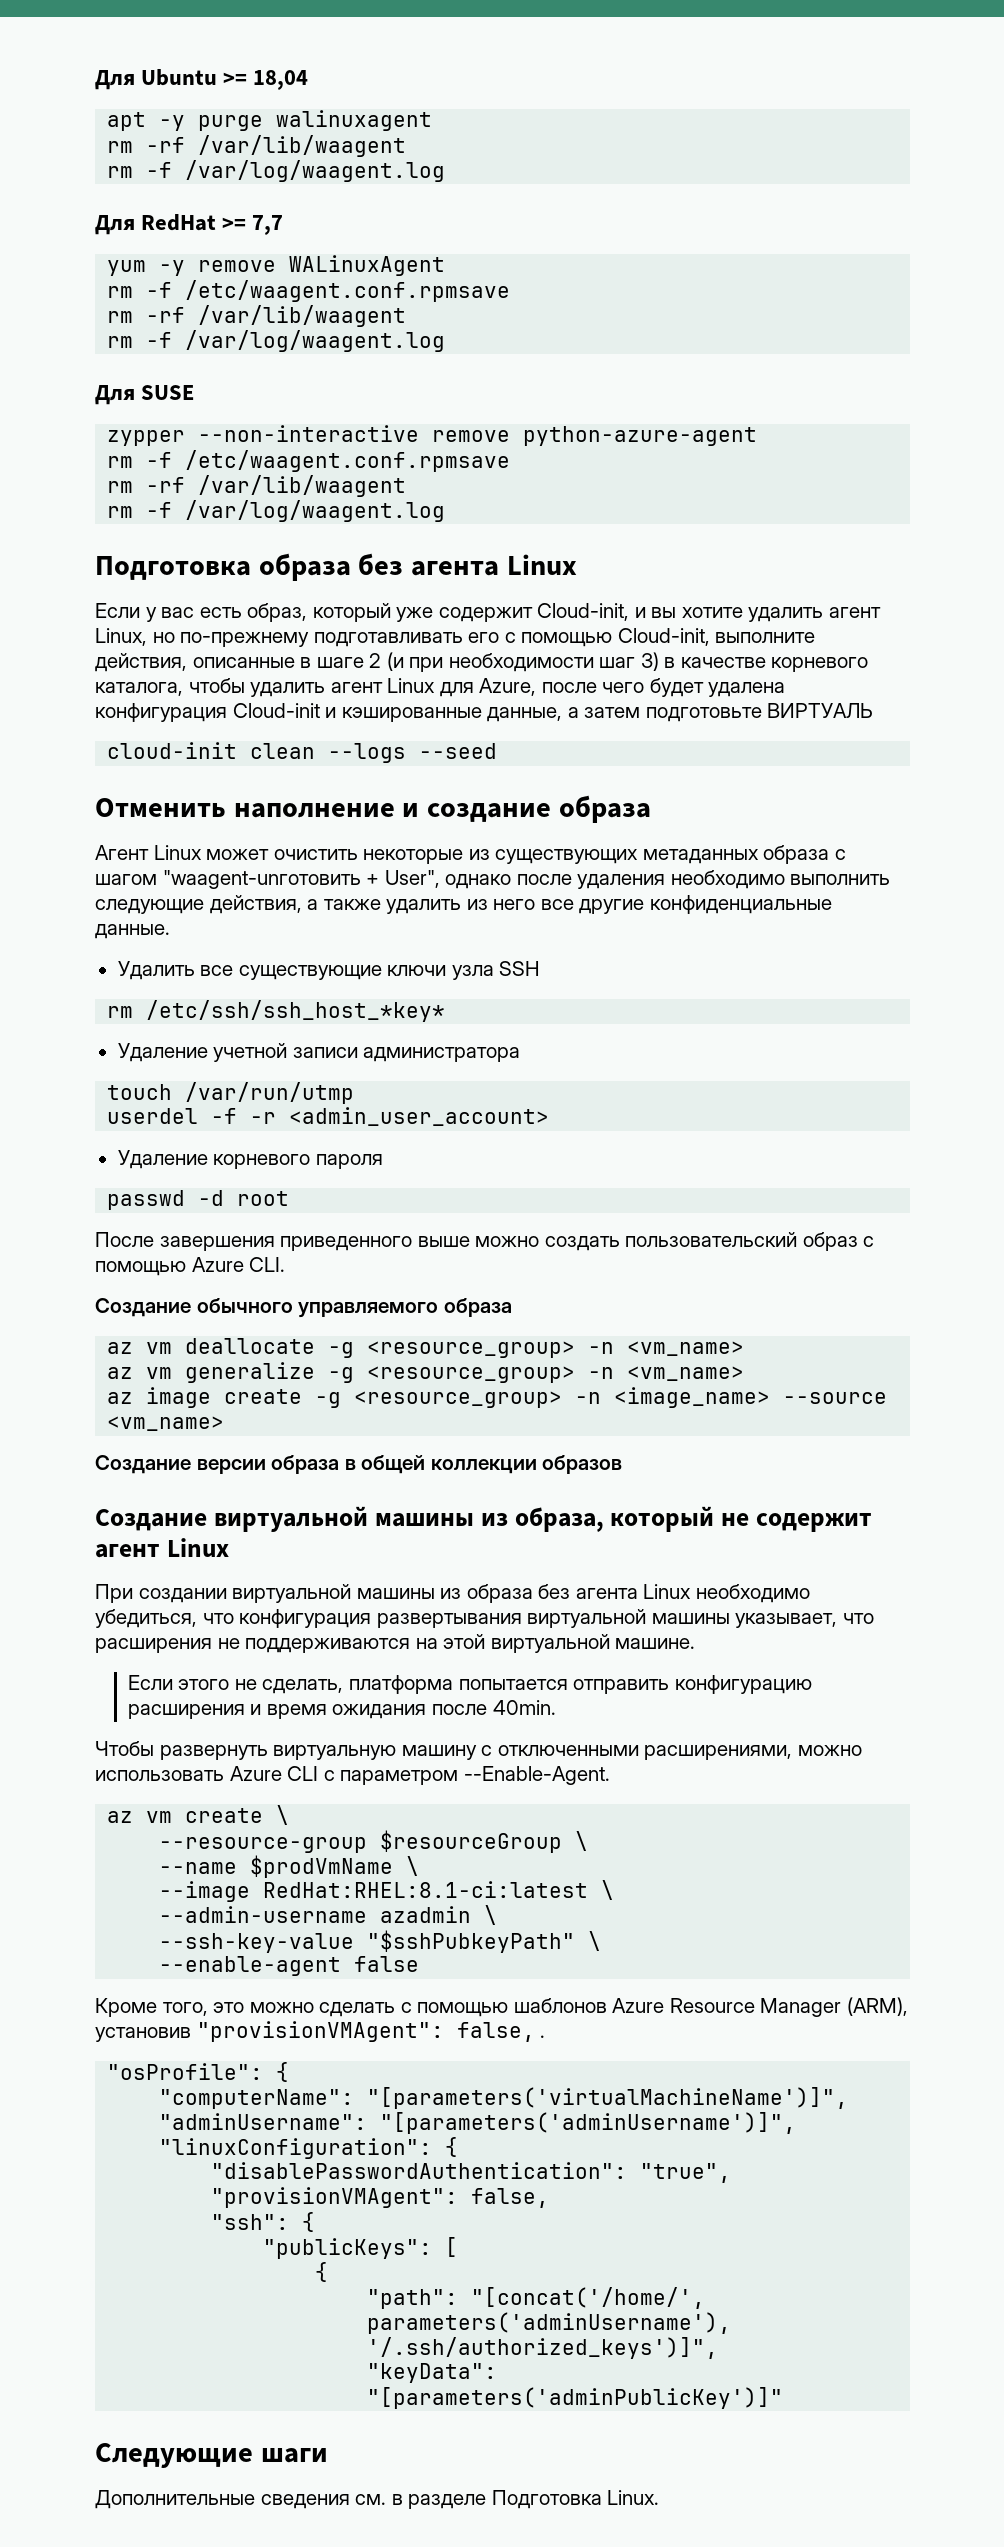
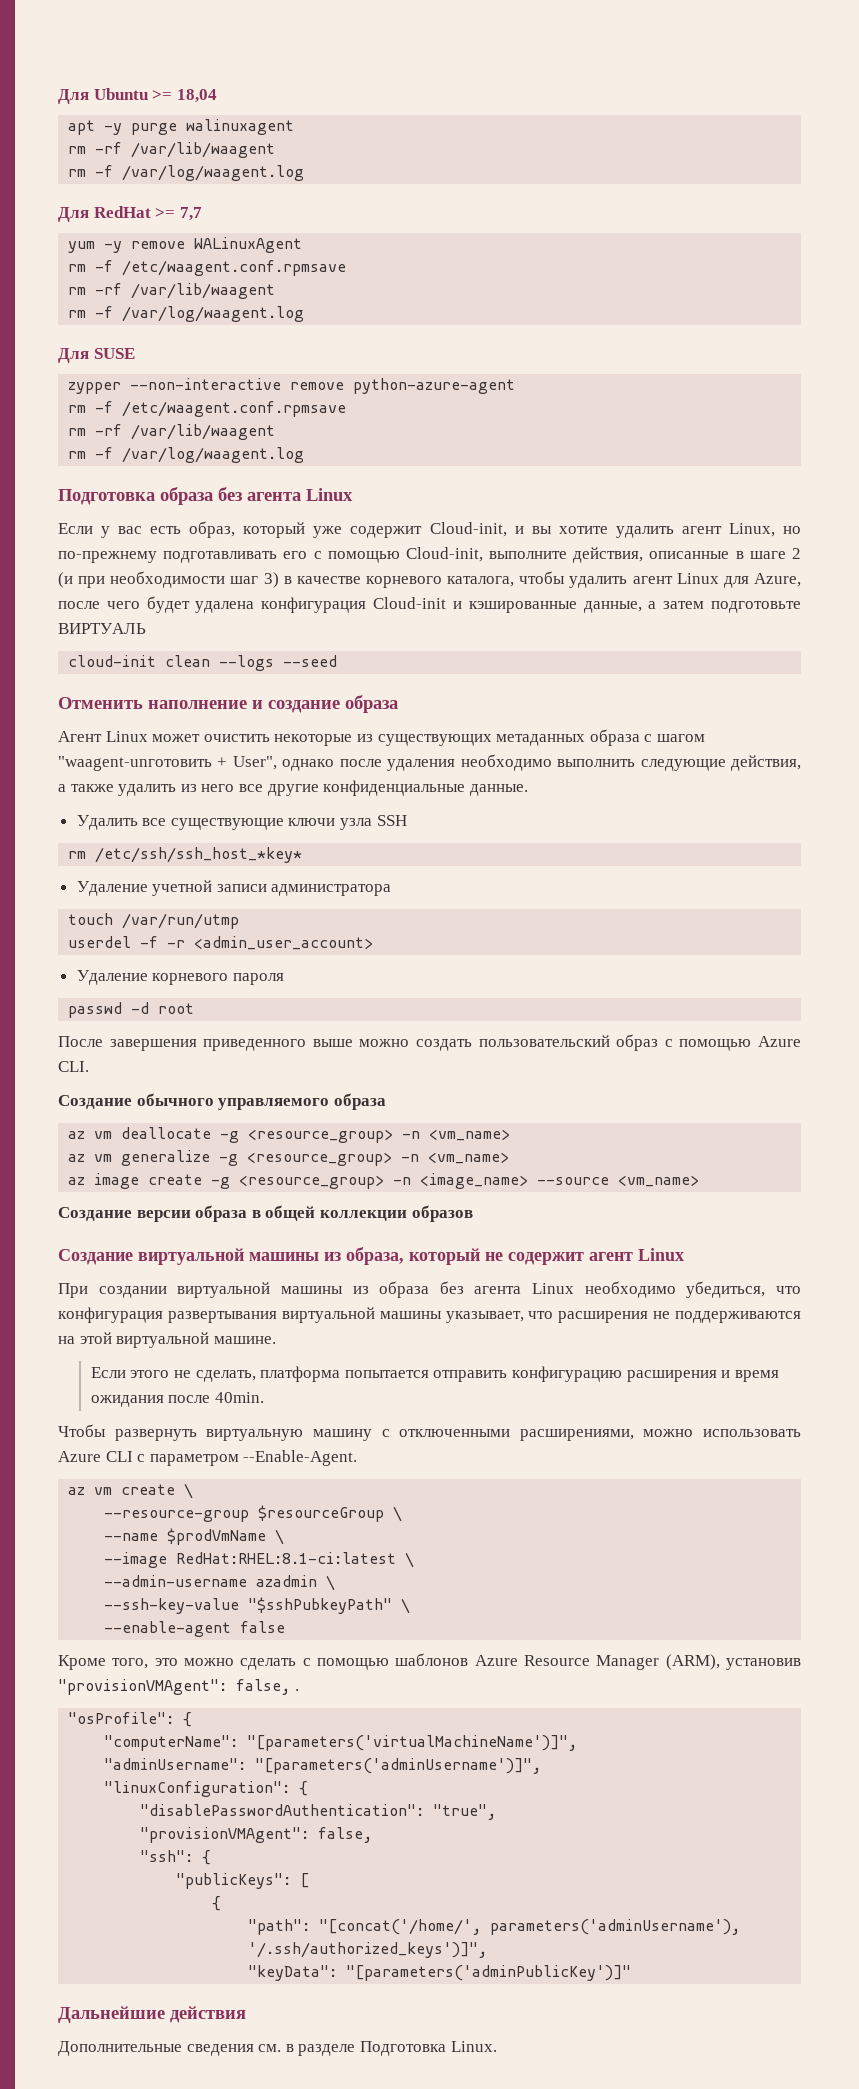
- Следующие шаги
+ Дальнейшие действия

